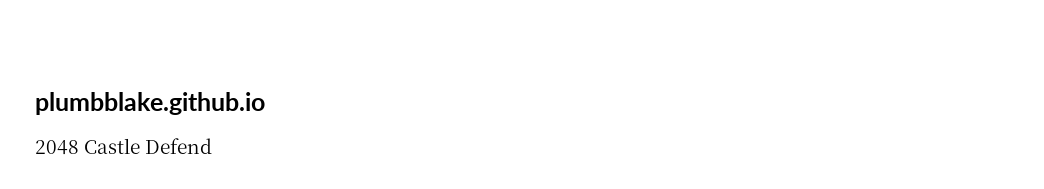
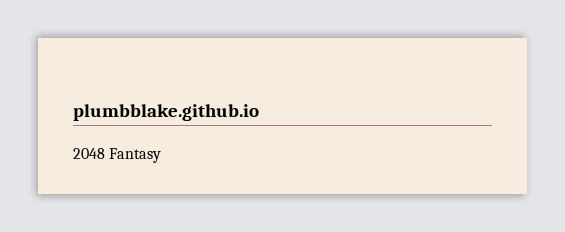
- 2048 Castle Defend
+ 2048 Fantasy

